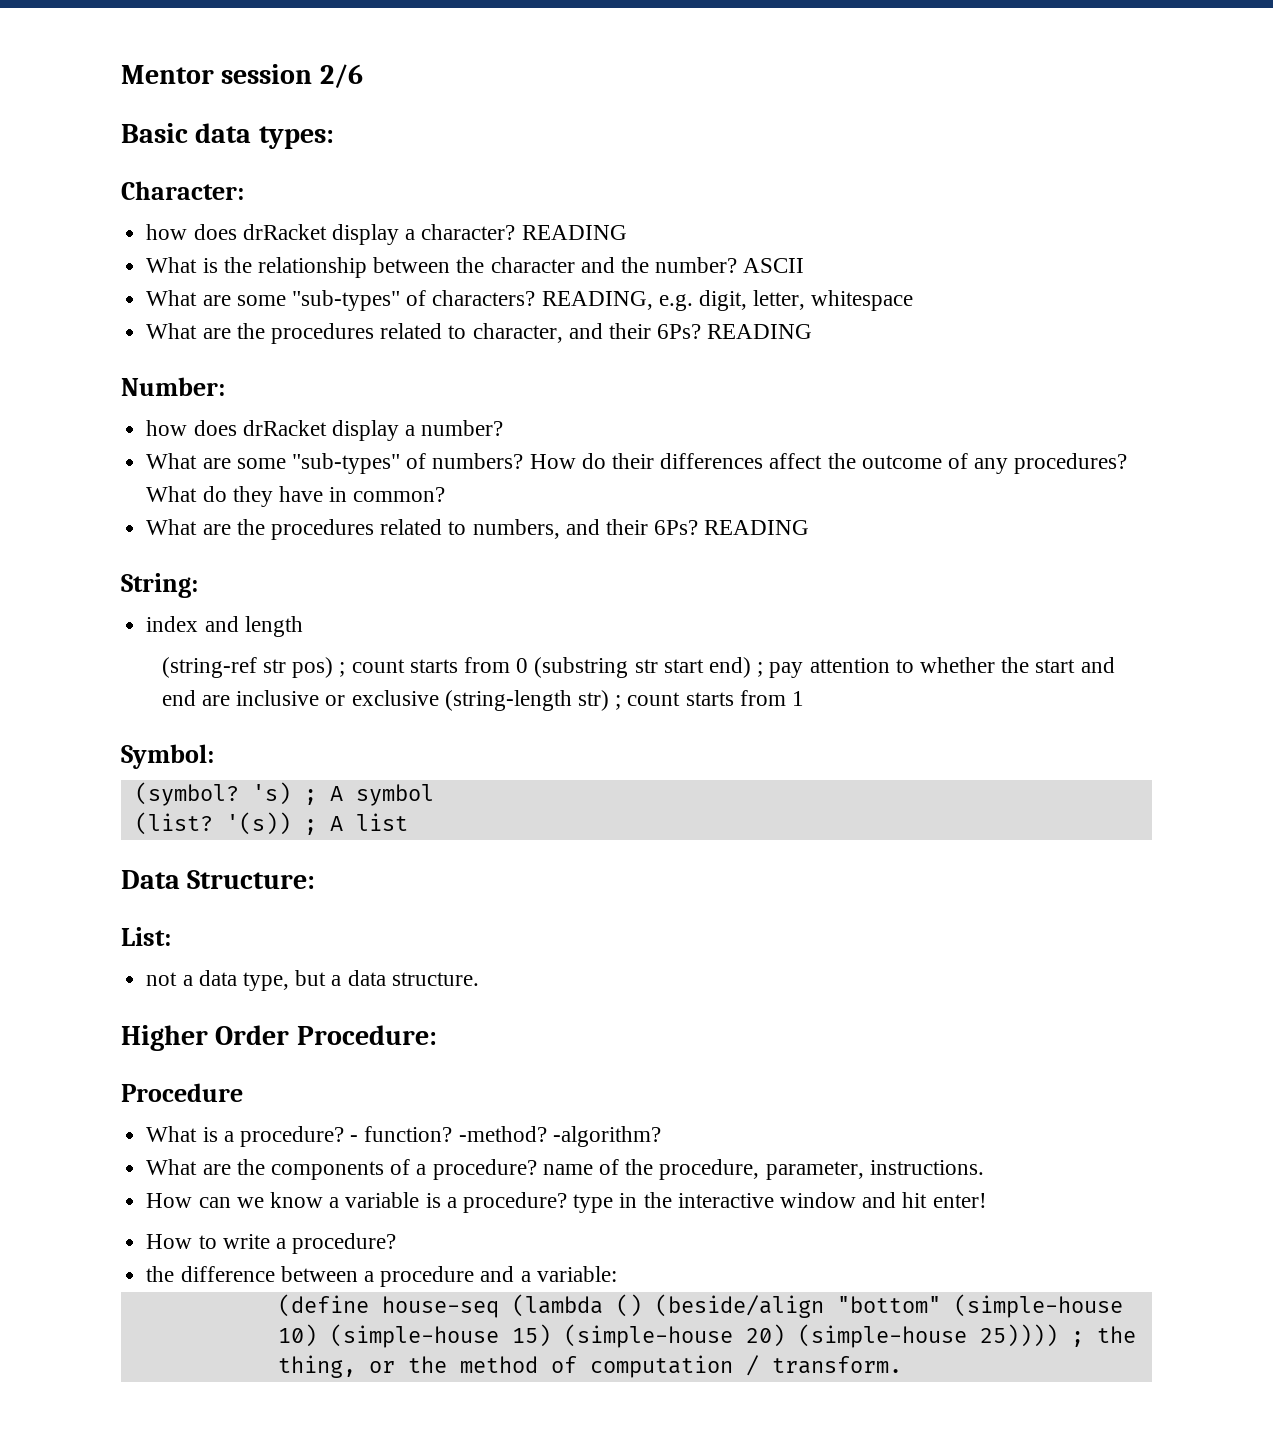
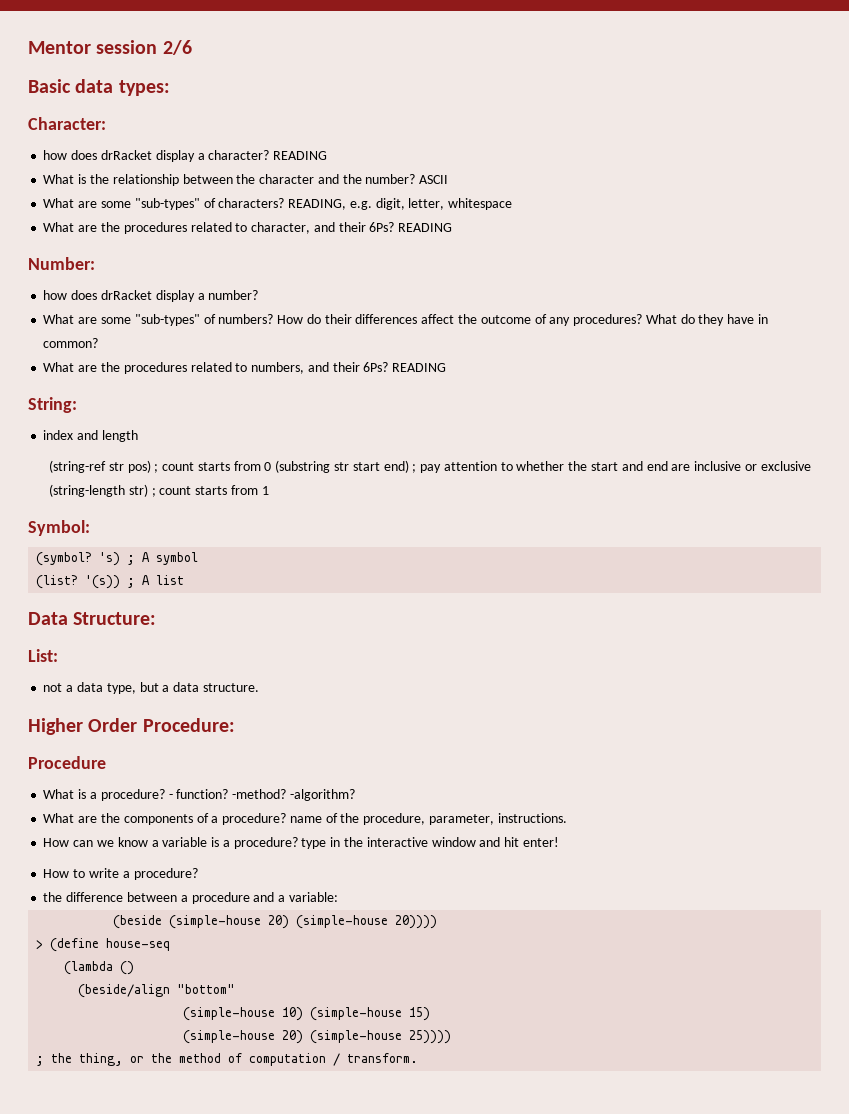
- (define house-seq (lambda () (beside/align "bottom" (simple-house 10) (simple-house 15) (simple-house 20) (simple-house 25)))) ; the thing, or the method of computation / transform.
+ (beside (simple-house 20) (simple-house 20))))
+ > (define house-seq
+ (lambda ()
+ (beside/align "bottom"
+ (simple-house 10) (simple-house 15)
+ (simple-house 20) (simple-house 25))))
+ ; the thing, or the method of computation / transform.

